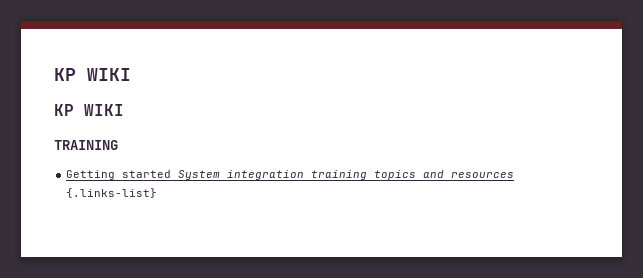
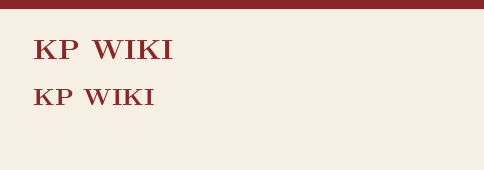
- TRAINING
- Getting started System integration training topics and resources {.links-list}

